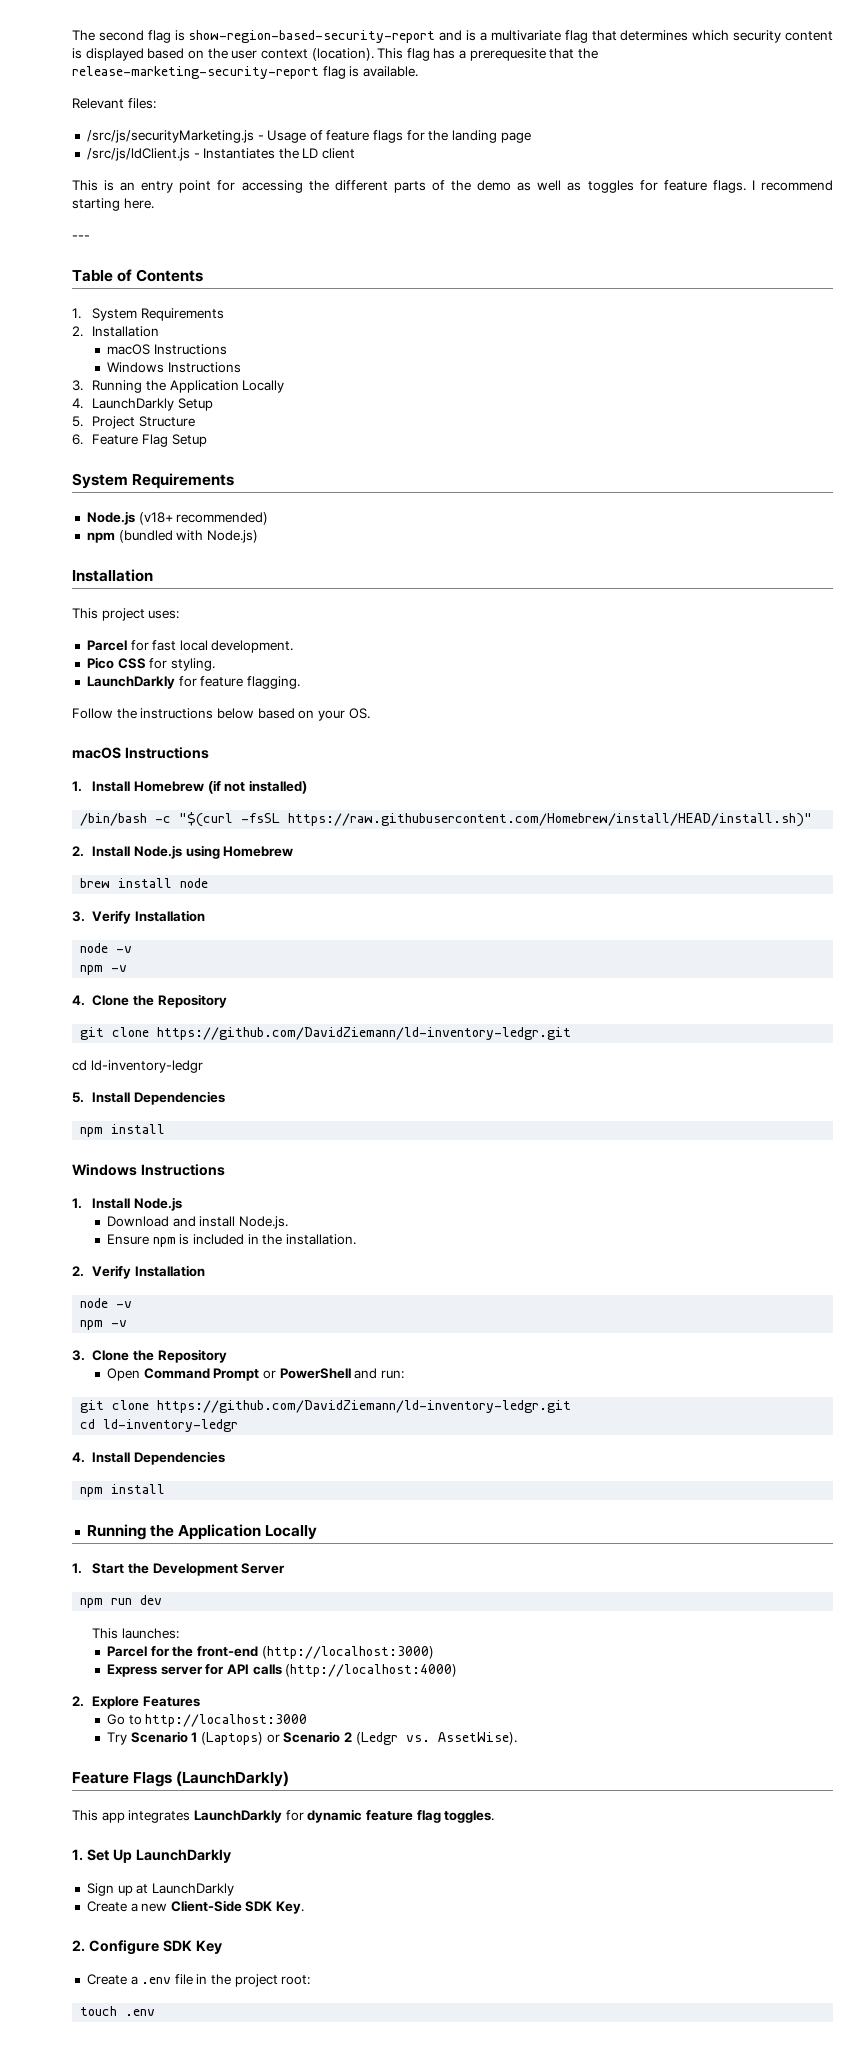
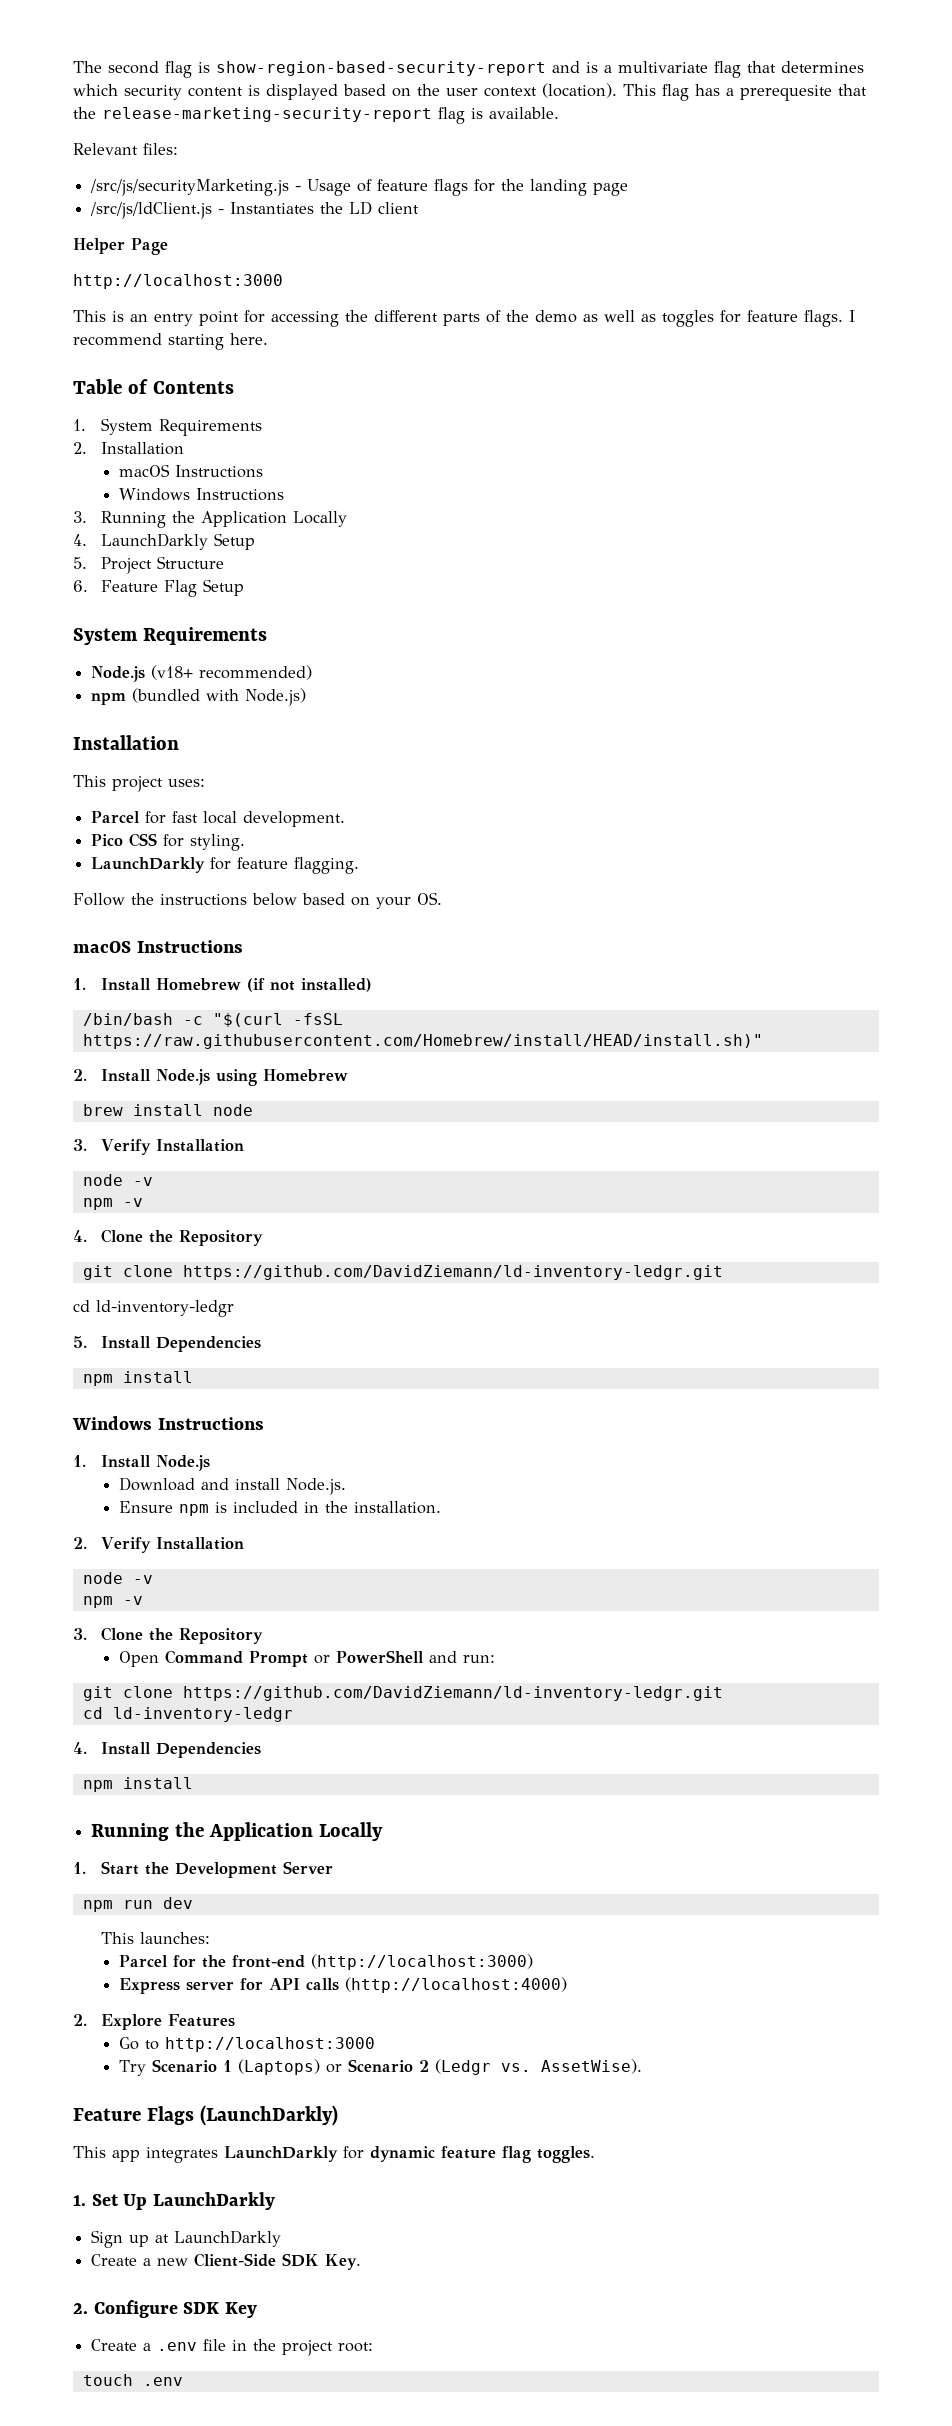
+ Helper Page
+ http://localhost:3000
- ---

